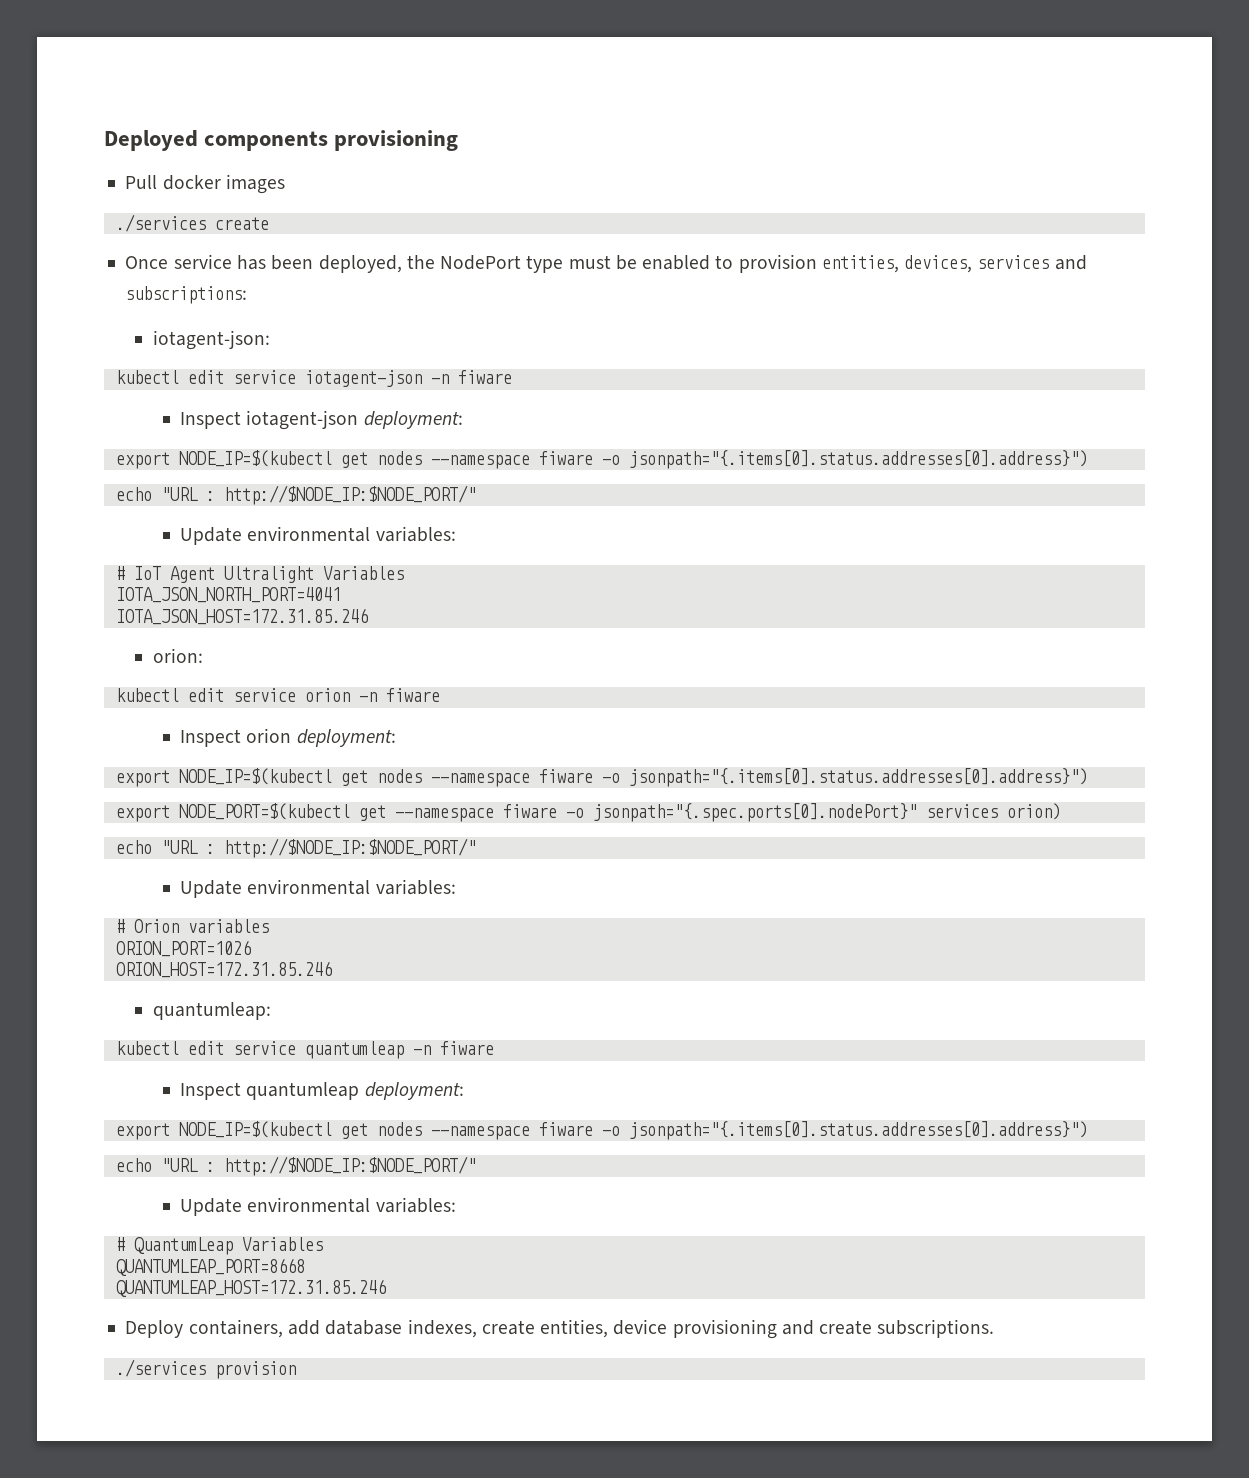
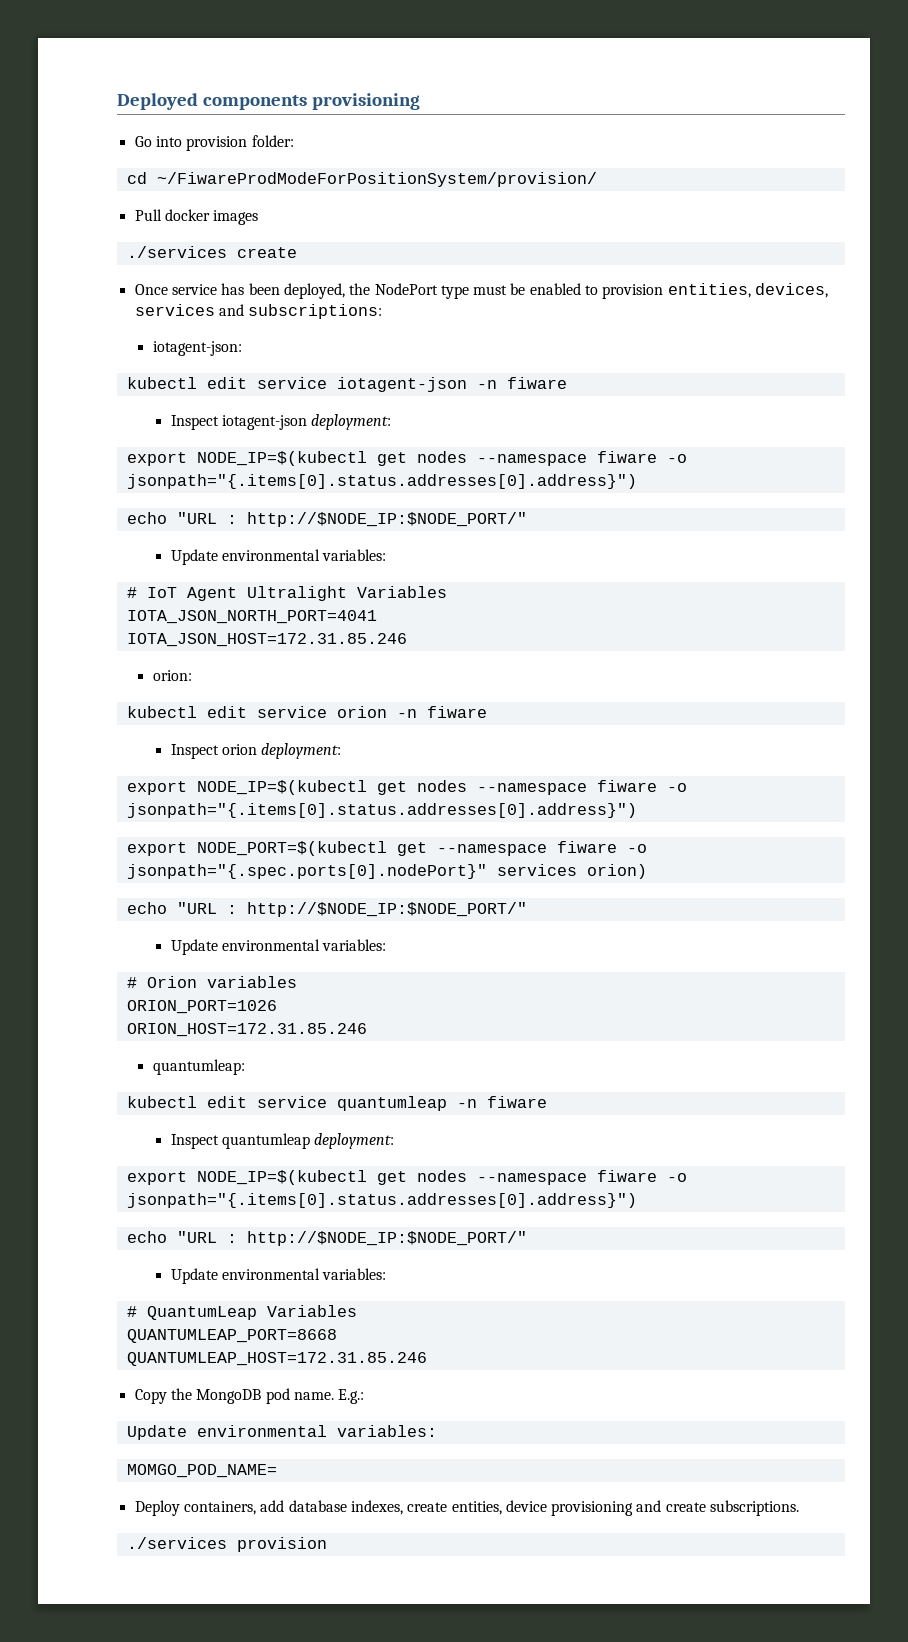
+ Go into provision folder:
+ cd ~/FiwareProdModeForPositionSystem/provision/
+ Copy the MongoDB pod name. E.g.:
+ Update environmental variables:
+ MOMGO_POD_NAME=

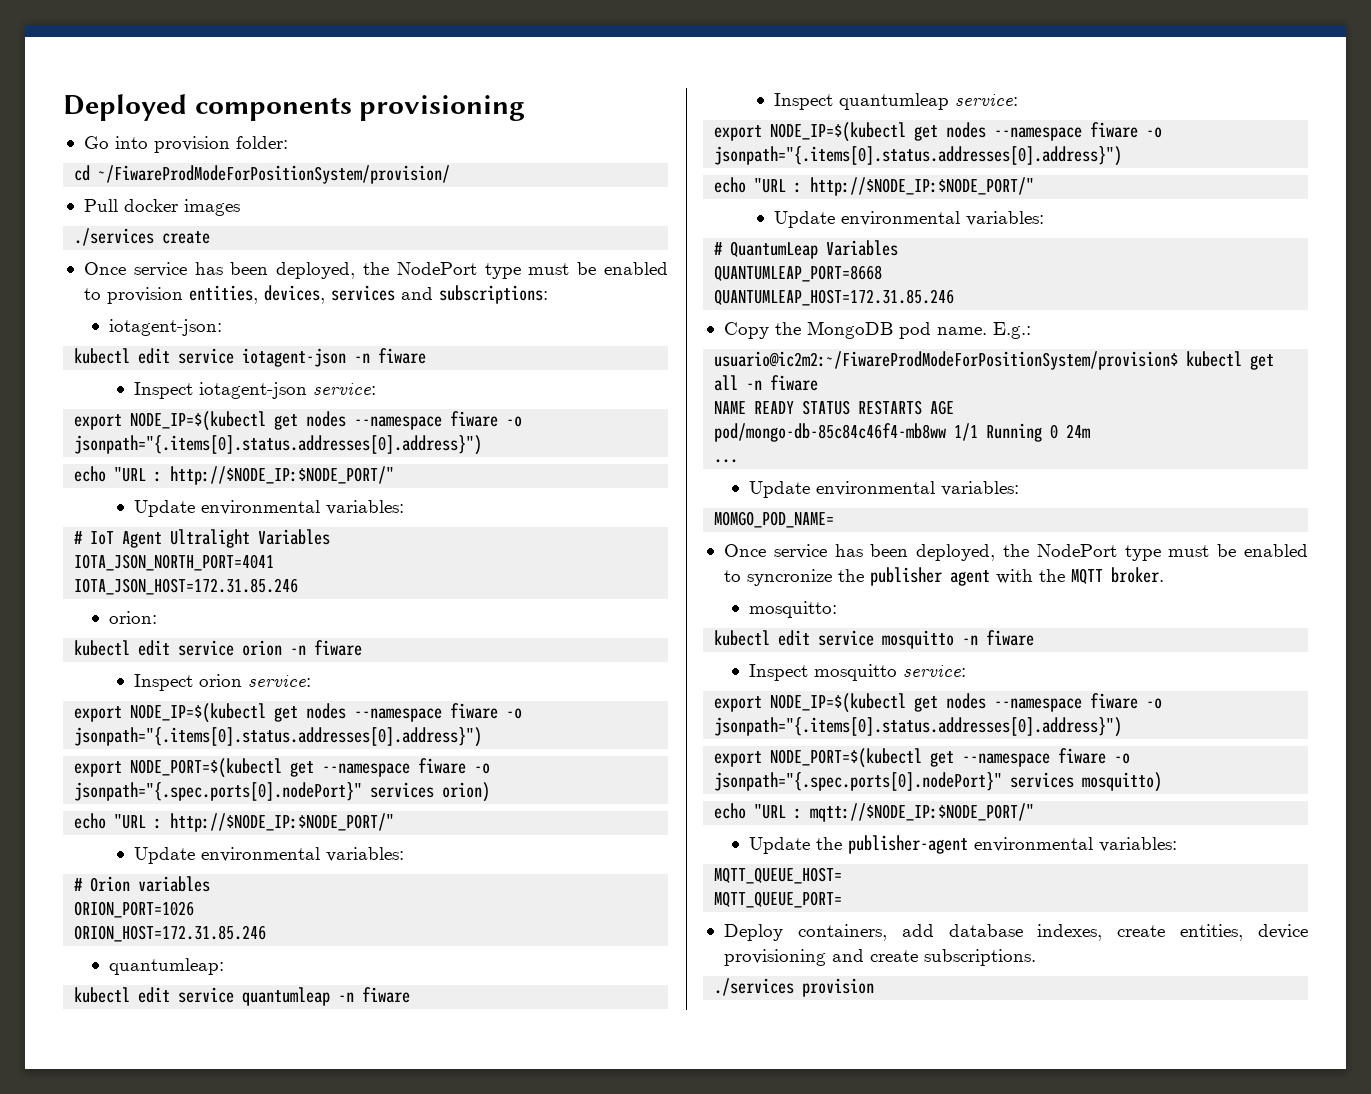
- Inspect iotagent-json deployment:
+ Inspect iotagent-json service:
- Inspect orion deployment:
+ Inspect orion service:
- Inspect quantumleap deployment:
+ Inspect quantumleap service:
  E.g.:
+ usuario@ic2m2:~/FiwareProdModeForPositionSystem/provision$ kubectl get all -n fiware
+ NAME READY STATUS RESTARTS AGE
+ pod/mongo-db-85c84c46f4-mb8ww 1/1 Running 0 24m
+ ...
  Update environmental variables:
  MOMGO_POD_NAME=
+ Once service has been deployed, the NodePort type must be enabled to syncronize the publisher agent with the MQTT broker.
+ mosquitto:
+ kubectl edit service mosquitto -n fiware
+ Inspect mosquitto service:
+ export NODE_IP=$(kubectl get nodes --namespace fiware -o jsonpath="{.items[0].status.addresses[0].address}")
+ export NODE_PORT=$(kubectl get --namespace fiware -o jsonpath="{.spec.ports[0].nodePort}" services mosquitto)
+ echo "URL : mqtt://$NODE_IP:$NODE_PORT/"
+ Update the publisher-agent environmental variables:
+ MQTT_QUEUE_HOST=
+ MQTT_QUEUE_PORT=

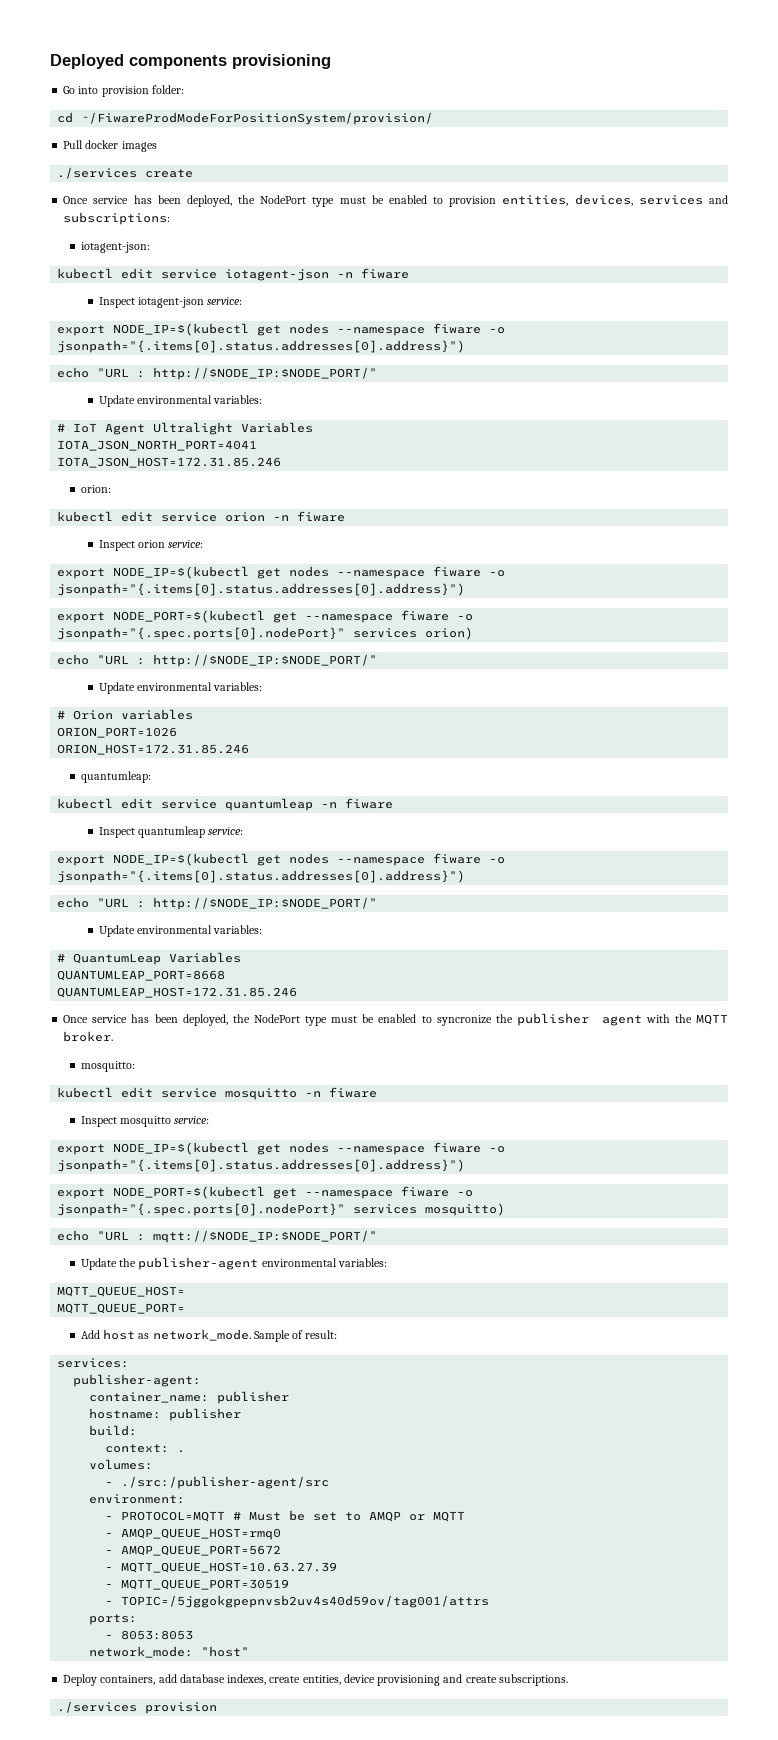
- Copy the MongoDB pod name. E.g.:
- usuario@ic2m2:~/FiwareProdModeForPositionSystem/provision$ kubectl get all -n fiware
- NAME READY STATUS RESTARTS AGE
- pod/mongo-db-85c84c46f4-mb8ww 1/1 Running 0 24m
- ...
- Update environmental variables:
- MOMGO_POD_NAME=
+ Add host as network_mode. Sample of result:
+ services:
+ publisher-agent:
+ container_name: publisher
+ hostname: publisher
+ build:
+ context: .
+ volumes:
+ - ./src:/publisher-agent/src
+ environment:
+ - PROTOCOL=MQTT # Must be set to AMQP or MQTT
+ - AMQP_QUEUE_HOST=rmq0
+ - AMQP_QUEUE_PORT=5672
+ - MQTT_QUEUE_HOST=10.63.27.39
+ - MQTT_QUEUE_PORT=30519
+ - TOPIC=/5jggokgpepnvsb2uv4s40d59ov/tag001/attrs
+ ports:
+ - 8053:8053
+ network_mode: "host"

